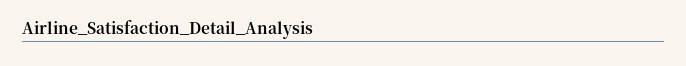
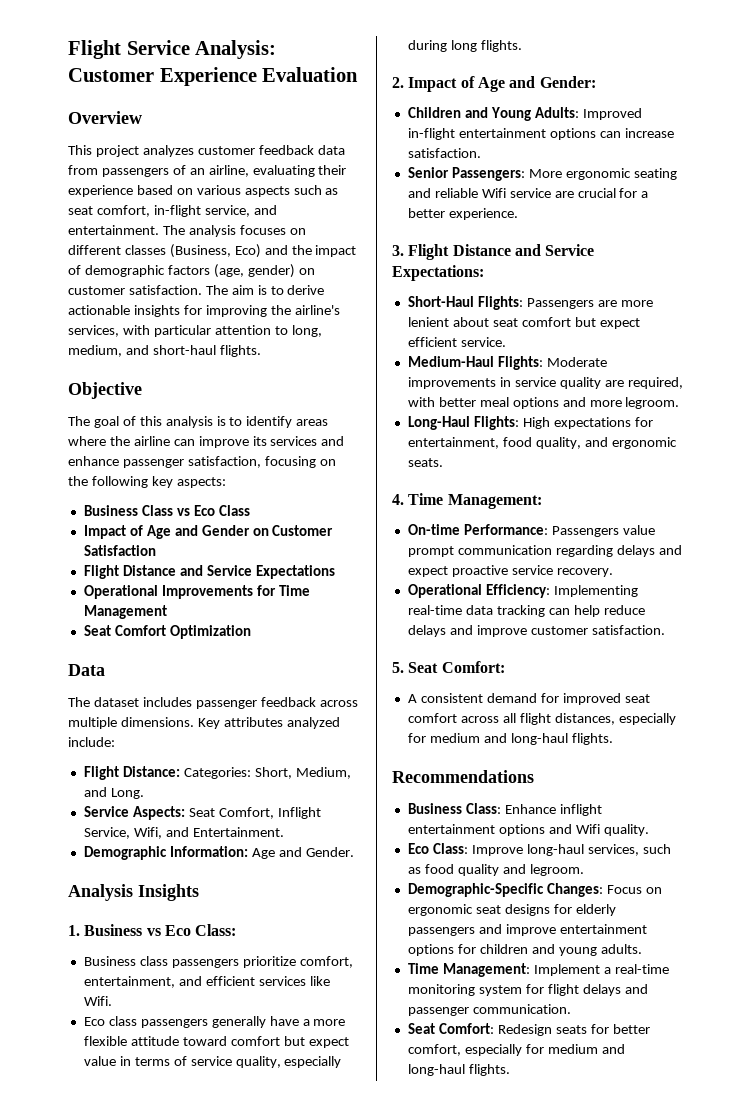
- Airline_Satisfaction_Detail_Analysis
+ Flight Service Analysis: Customer Experience Evaluation
+ Overview
+ This project analyzes customer feedback data from passengers of an airline, evaluating their experience based on various aspects such as seat comfort, in-flight service, and entertainment. The analysis focuses on different classes (Business, Eco) and the impact of demographic factors (age, gender) on customer satisfaction. The aim is to derive actionable insights for improving the airline's services, with particular attention to long, medium, and short-haul flights.
+ Objective
+ The goal of this analysis is to identify areas where the airline can improve its services and enhance passenger satisfaction, focusing on the following key aspects:
+ Business Class vs Eco Class
+ Impact of Age and Gender on Customer Satisfaction
+ Flight Distance and Service Expectations
+ Operational Improvements for Time Management
+ Seat Comfort Optimization
+ Data
+ The dataset includes passenger feedback across multiple dimensions. Key attributes analyzed include:
+ Flight Distance: Categories: Short, Medium, and Long.
+ Service Aspects: Seat Comfort, Inflight Service, Wifi, and Entertainment.
+ Demographic Information: Age and Gender.
+ Analysis Insights
+ 1. Business vs Eco Class:
+ Business class passengers prioritize comfort, entertainment, and efficient services like Wifi.
+ Eco class passengers generally have a more flexible attitude toward comfort but expect value in terms of service quality, especially during long flights.
+ 2. Impact of Age and Gender:
+ Children and Young Adults: Improved in-flight entertainment options can increase satisfaction.
+ Senior Passengers: More ergonomic seating and reliable Wifi service are crucial for a better experience.
+ 3. Flight Distance and Service Expectations:
+ Short-Haul Flights: Passengers are more lenient about seat comfort but expect efficient service.
+ Medium-Haul Flights: Moderate improvements in service quality are required, with better meal options and more legroom.
+ Long-Haul Flights: High expectations for entertainment, food quality, and ergonomic seats.
+ 4. Time Management:
+ On-time Performance: Passengers value prompt communication regarding delays and expect proactive service recovery.
+ Operational Efficiency: Implementing real-time data tracking can help reduce delays and improve customer satisfaction.
+ 5. Seat Comfort:
+ A consistent demand for improved seat comfort across all flight distances, especially for medium and long-haul flights.
+ Recommendations
+ Business Class: Enhance inflight entertainment options and Wifi quality.
+ Eco Class: Improve long-haul services, such as food quality and legroom.
+ Demographic-Specific Changes: Focus on ergonomic seat designs for elderly passengers and improve entertainment options for children and young adults.
+ Time Management: Implement a real-time monitoring system for flight delays and passenger communication.
+ Seat Comfort: Redesign seats for better comfort, especially for medium and long-haul flights.

